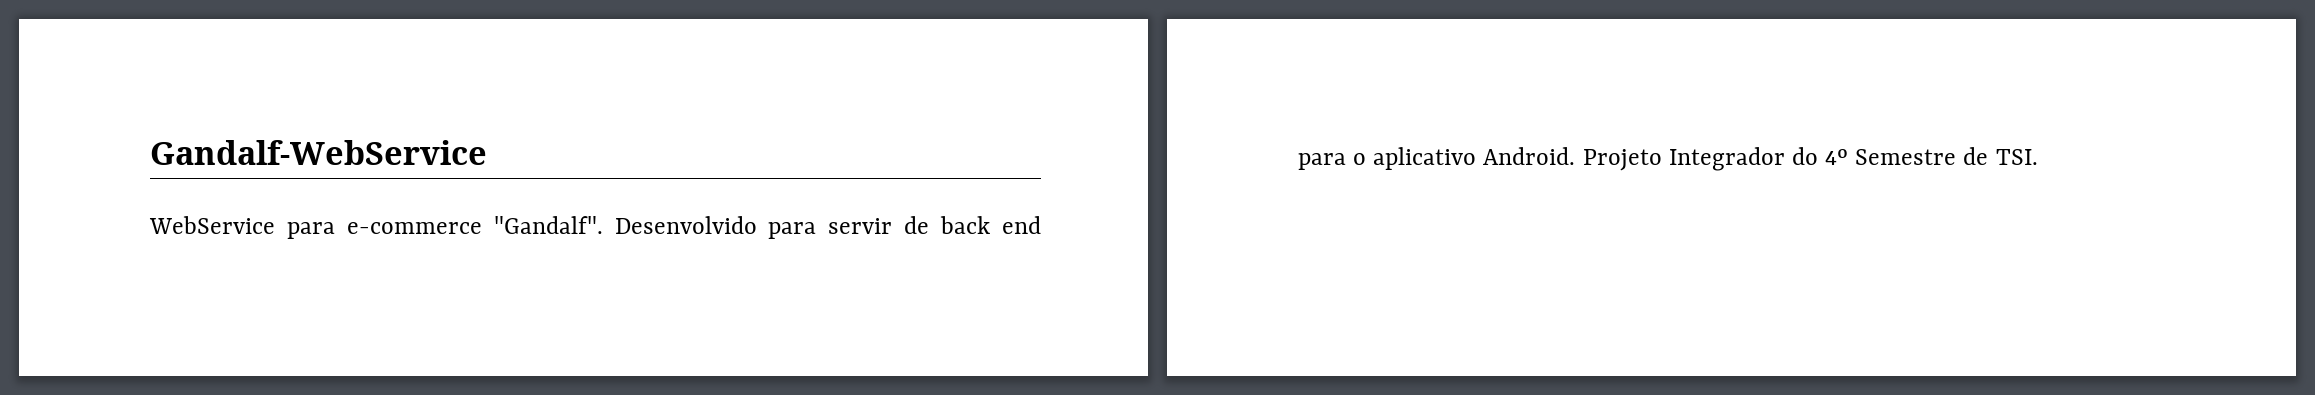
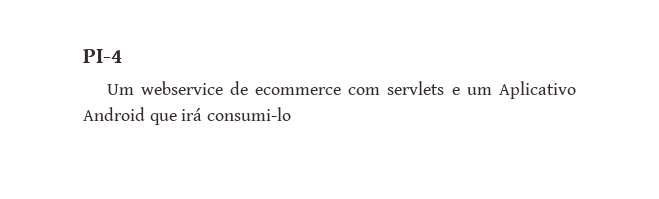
- Gandalf-WebService
- WebService para e-commerce "Gandalf". Desenvolvido para servir de back end para o aplicativo Android. Projeto Integrador do 4º Semestre de TSI.
+ PI-4
+ Um webservice de ecommerce com servlets e um Aplicativo Android que irá consumi-lo

